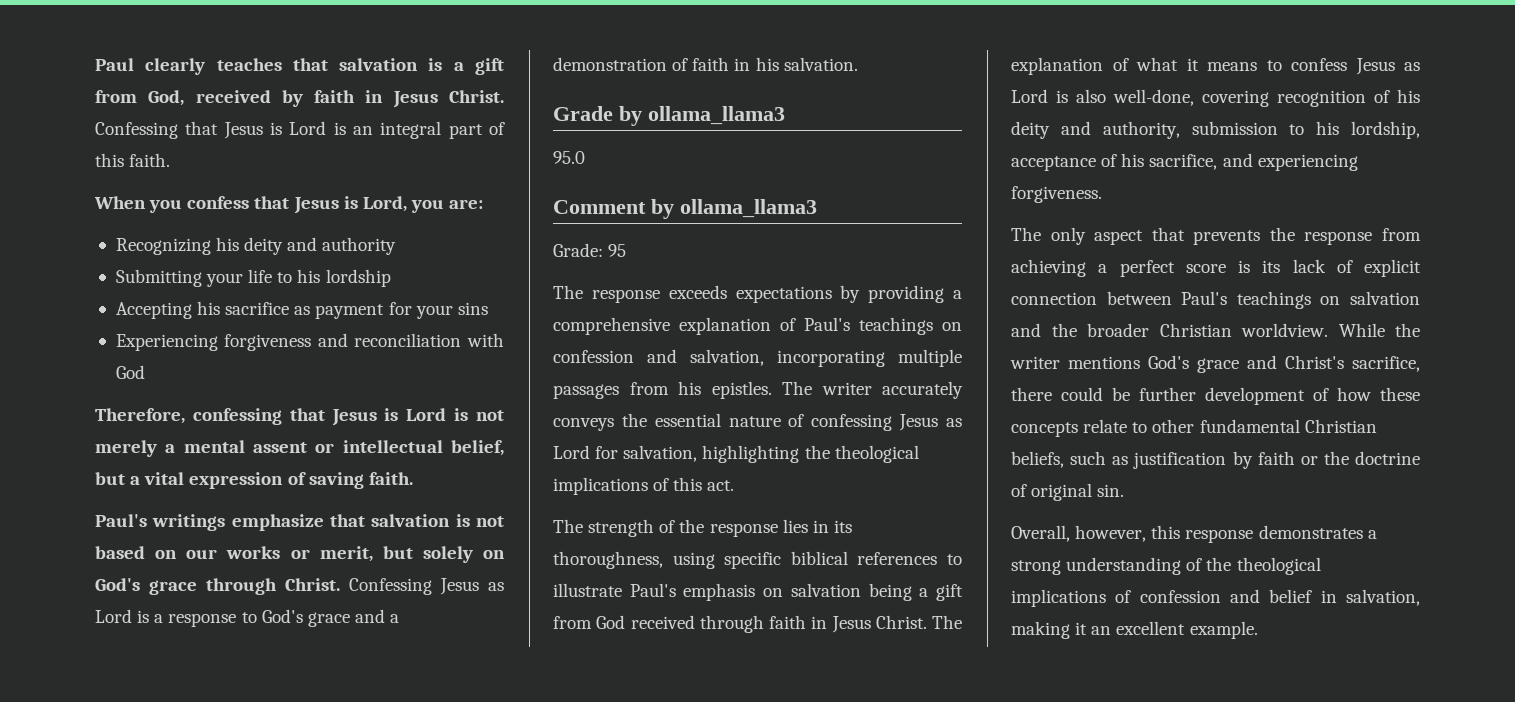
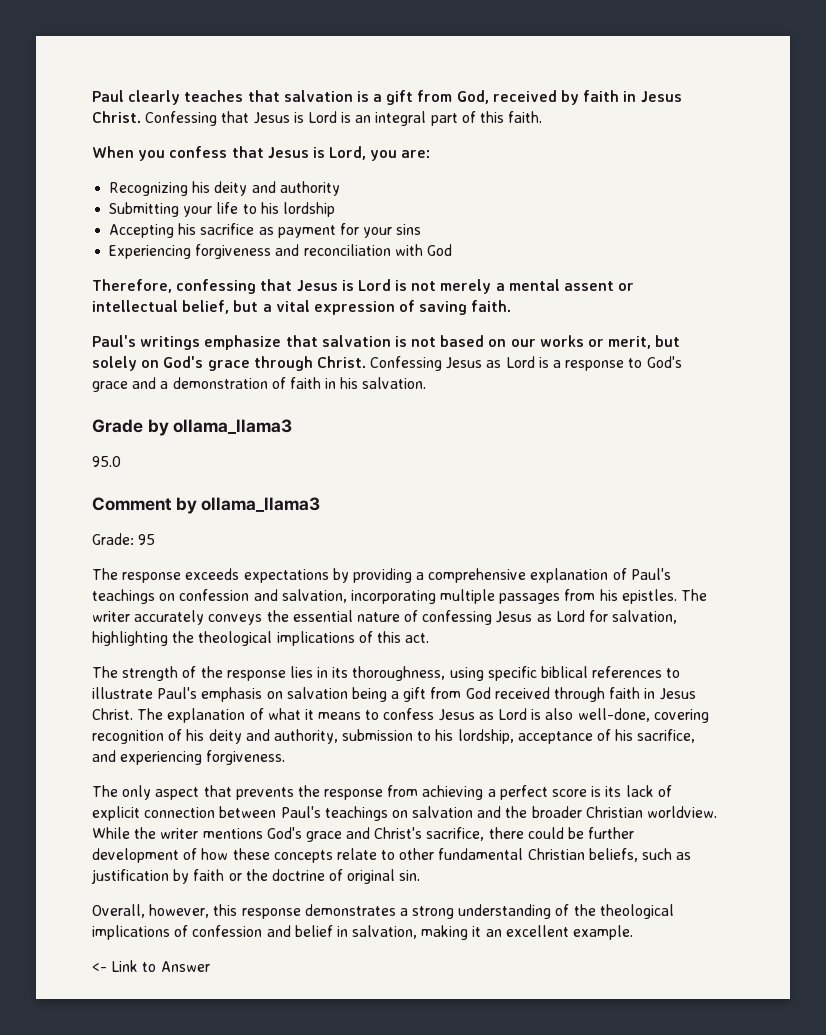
+ <- Link to Answer

